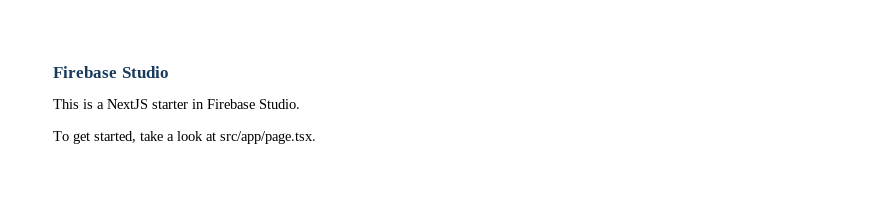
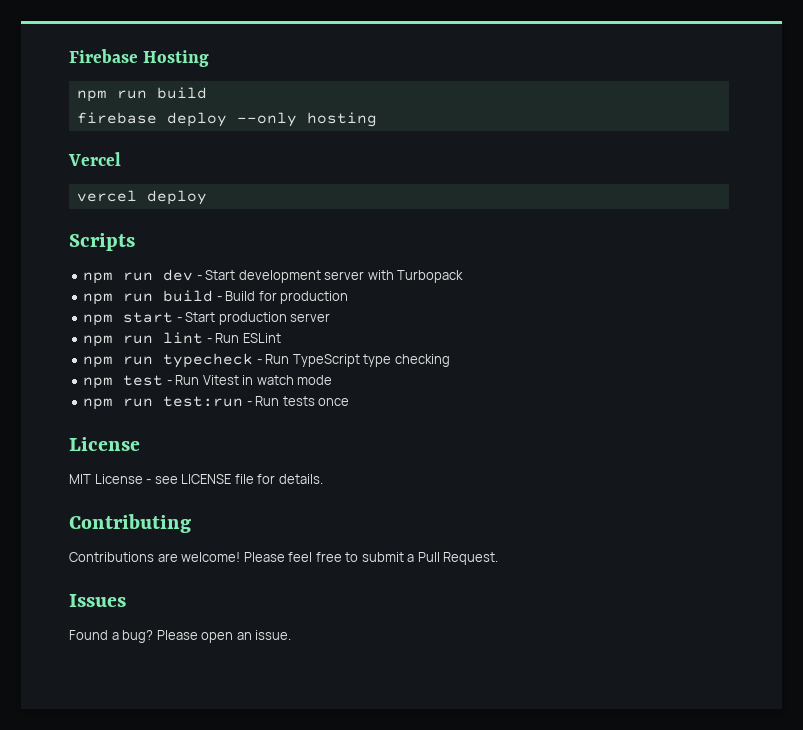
- Firebase Studio
- This is a NextJS starter in Firebase Studio.
- To get started, take a look at src/app/page.tsx.
+ Firebase Hosting
+ npm run build
+ firebase deploy --only hosting
+ Vercel
+ vercel deploy
+ Scripts
+ npm run dev - Start development server with Turbopack
+ npm run build - Build for production
+ npm start - Start production server
+ npm run lint - Run ESLint
+ npm run typecheck - Run TypeScript type checking
+ npm test - Run Vitest in watch mode
+ npm run test:run - Run tests once
+ License
+ MIT License - see LICENSE file for details.
+ Contributing
+ Contributions are welcome! Please feel free to submit a Pull Request.
+ Issues
+ Found a bug? Please open an issue.

